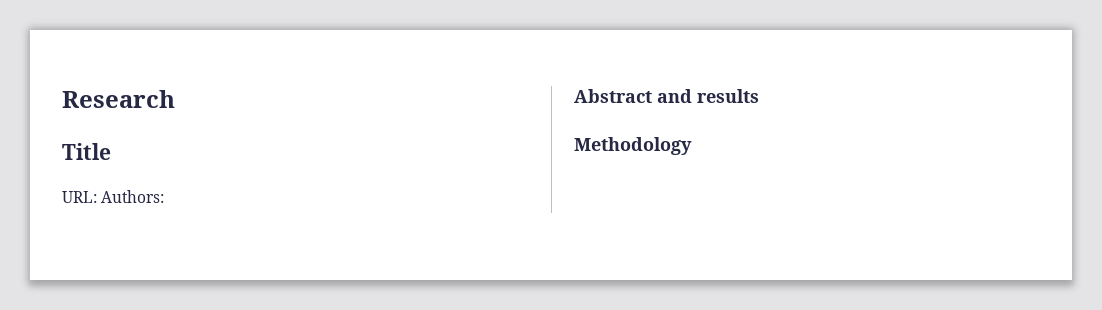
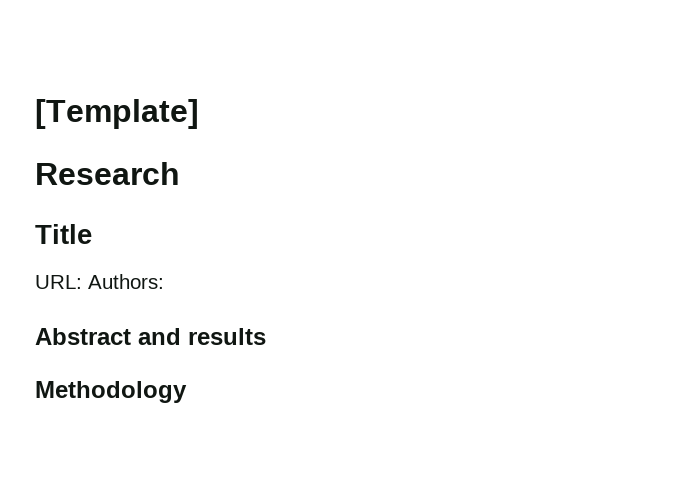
+ [Template]

